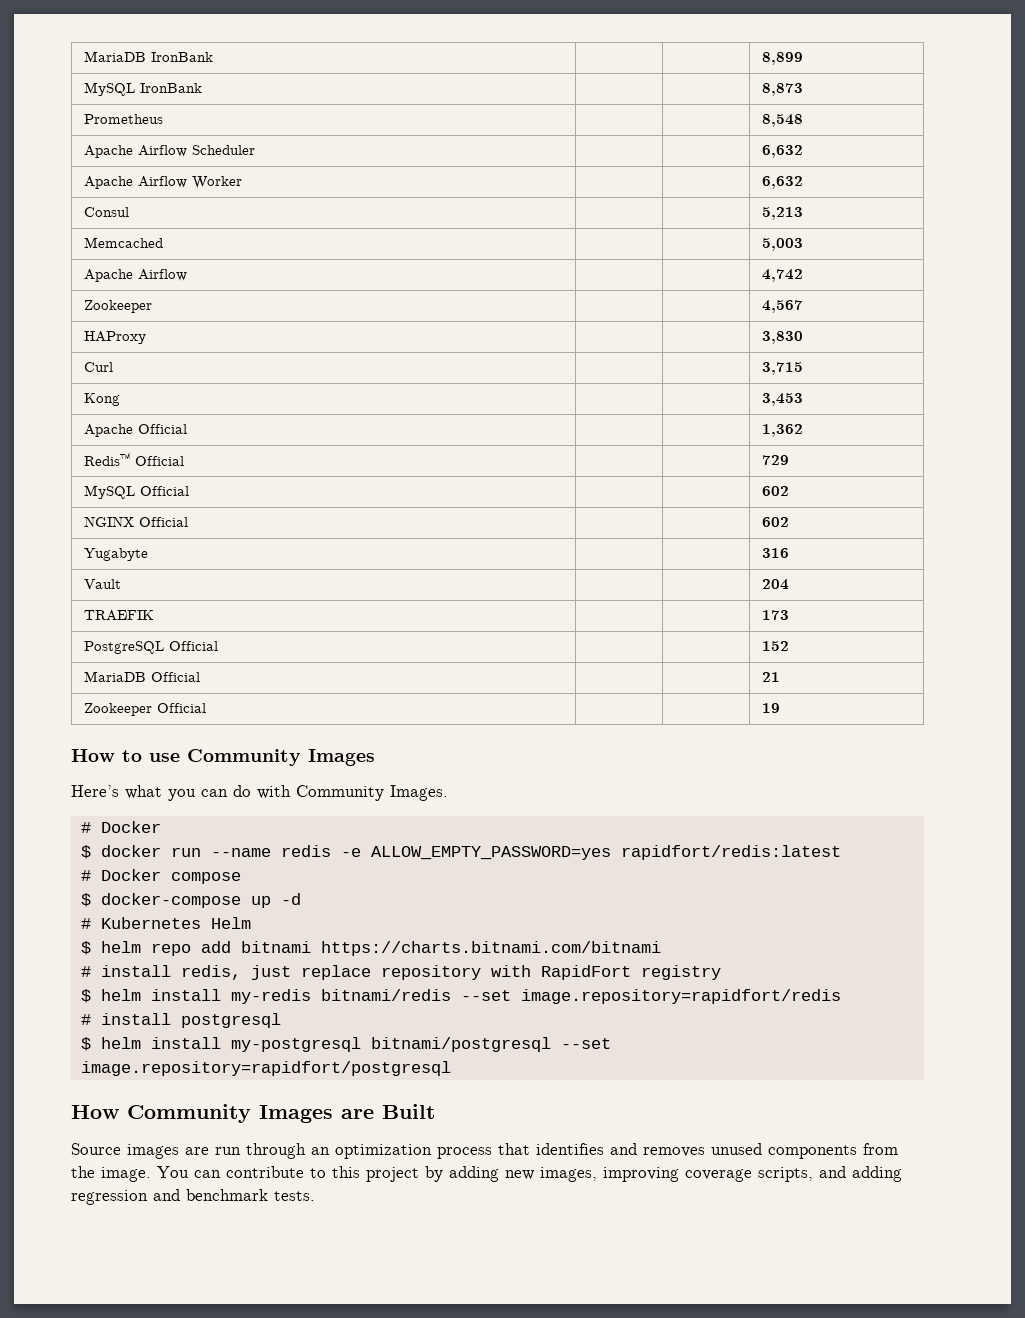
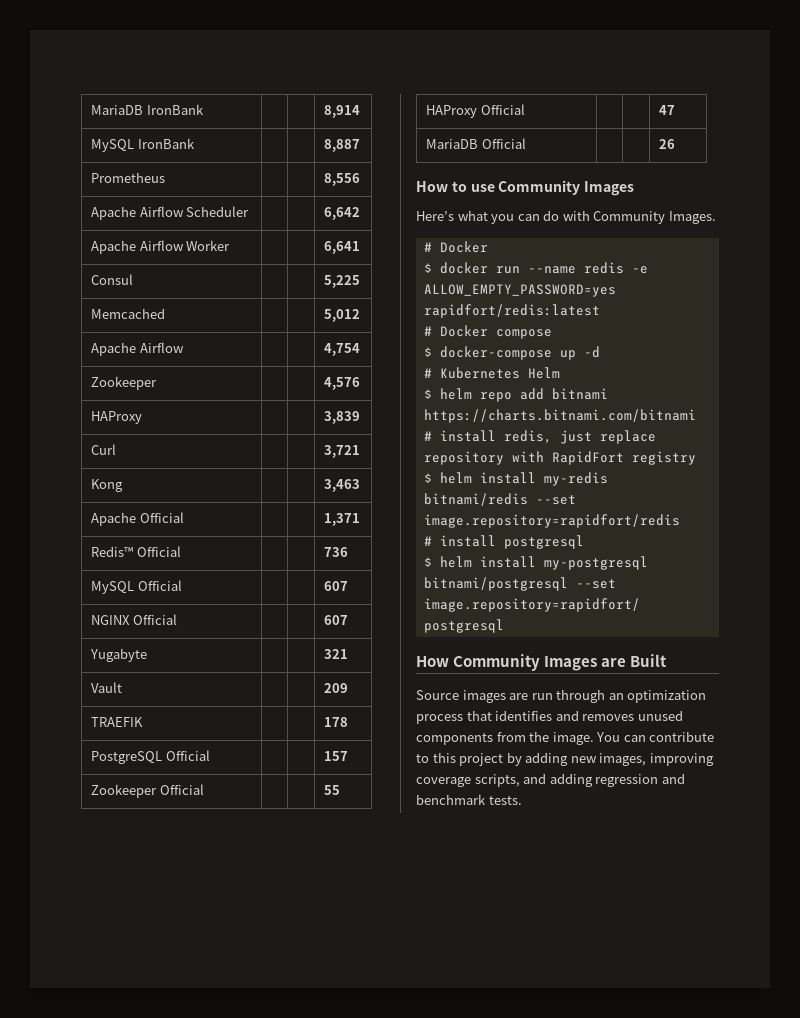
- MariaDB IronBank | | | 8,899
+ MariaDB IronBank | | | 8,914
- MySQL IronBank | | | 8,873
+ MySQL IronBank | | | 8,887
- Prometheus | | | 8,548
+ Prometheus | | | 8,556
- Apache Airflow Scheduler | | | 6,632
+ Apache Airflow Scheduler | | | 6,642
- Apache Airflow Worker | | | 6,632
+ Apache Airflow Worker | | | 6,641
- Consul | | | 5,213
+ Consul | | | 5,225
- Memcached | | | 5,003
+ Memcached | | | 5,012
- Apache Airflow | | | 4,742
+ Apache Airflow | | | 4,754
- Zookeeper | | | 4,567
+ Zookeeper | | | 4,576
- HAProxy | | | 3,830
+ HAProxy | | | 3,839
- Curl | | | 3,715
+ Curl | | | 3,721
- Kong | | | 3,453
+ Kong | | | 3,463
- Apache Official | | | 1,362
+ Apache Official | | | 1,371
- Redis™ Official | | | 729
+ Redis™ Official | | | 736
- MySQL Official | | | 602
+ MySQL Official | | | 607
- NGINX Official | | | 602
+ NGINX Official | | | 607
- Yugabyte | | | 316
+ Yugabyte | | | 321
- Vault | | | 204
+ Vault | | | 209
- TRAEFIK | | | 173
+ TRAEFIK | | | 178
- PostgreSQL Official | | | 152
- MariaDB Official | | | 21
- Zookeeper Official | | | 19
+ PostgreSQL Official | | | 157
+ Zookeeper Official | | | 55
+ HAProxy Official | | | 47
+ MariaDB Official | | | 26

